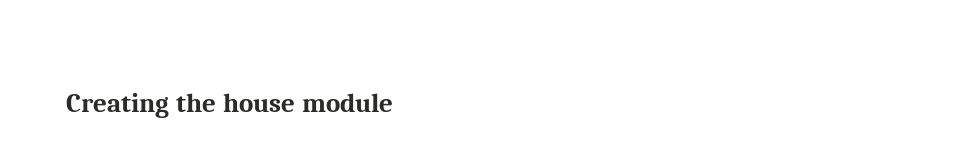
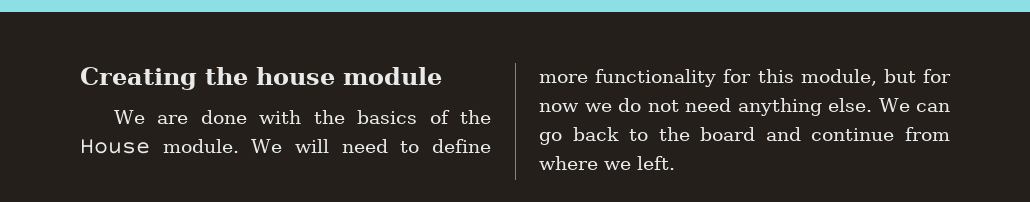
+ We are done with the basics of the House module. We will need to define more functionality for this module, but for now we do not need anything else. We can go back to the board and continue from where we left.

